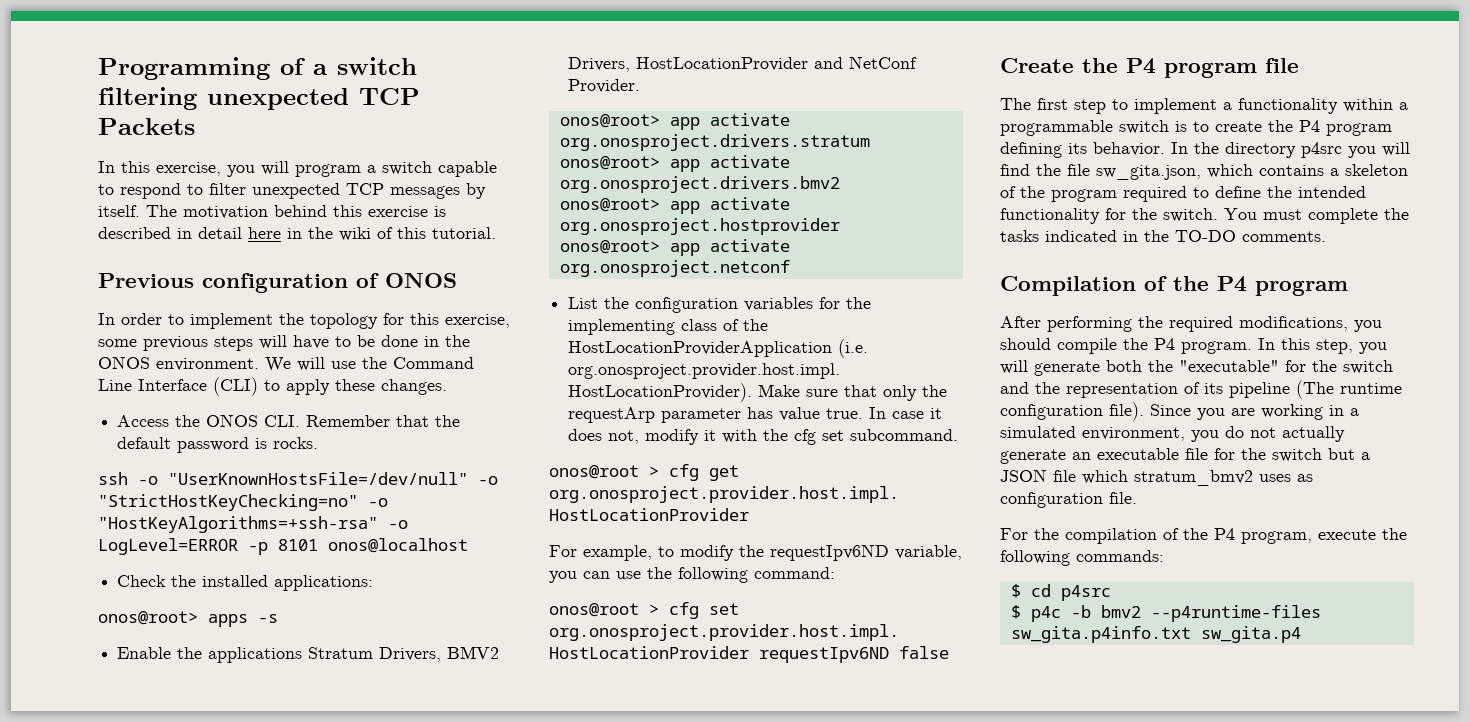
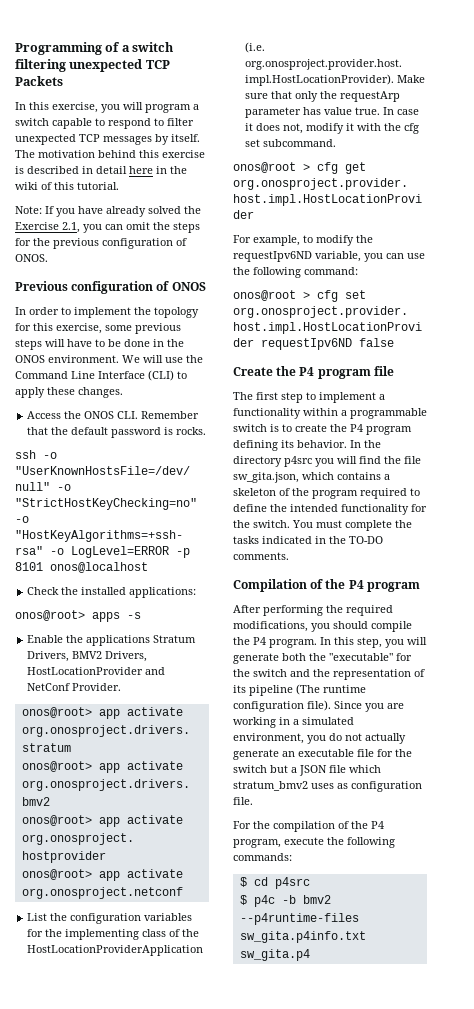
+ Note: If you have already solved the Exercise 2.1, you can omit the steps for the previous configuration of ONOS.

